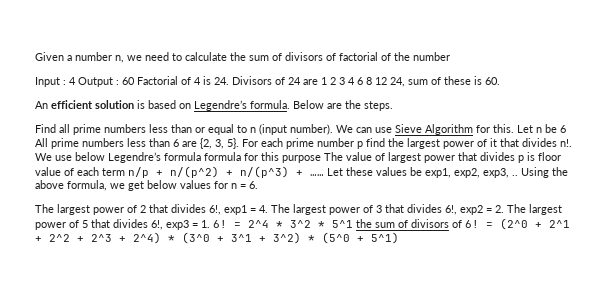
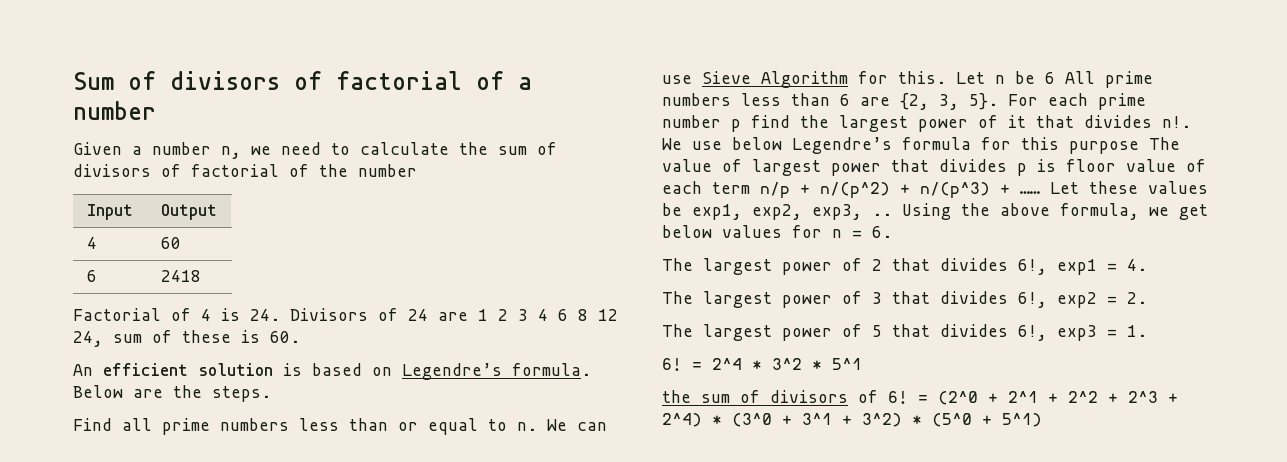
+ Sum of divisors of factorial of a number
- Input : 4 Output : 60 Factorial of 4 is 24. Divisors of 24 are 1 2 3 4 6 8 12 24, sum of these is 60.
+ Input | Output
+ 4 | 60
+ 6 | 2418
+ Factorial of 4 is 24. Divisors of 24 are 1 2 3 4 6 8 12 24, sum of these is 60.
- Find all prime numbers less than or equal to n (input number).
+ Find all prime numbers less than or equal to n.
- We use below Legendre’s formula formula for this purpose The value of largest power that divides p is floor value of each term n/p + n/(p^2) + n/(p^3) + ……
+ We use below Legendre’s formula for this purpose The value of largest power that divides p is floor value of each term n/p + n/(p^2) + n/(p^3) + ……
- The largest power of 2 that divides 6!, exp1 = 4. The largest power of 3 that divides 6!, exp2 = 2. The largest power of 5 that divides 6!, exp3 = 1. 6!
+ The largest power of 2 that divides 6!, exp1 = 4.
+ The largest power of 3 that divides 6!, exp2 = 2.
+ The largest power of 5 that divides 6!, exp3 = 1.
+ 6!
- = 2^4 * 3^2 * 5^1 the sum of divisors of 6!
+ = 2^4 * 3^2 * 5^1
+ the sum of divisors of 6!

